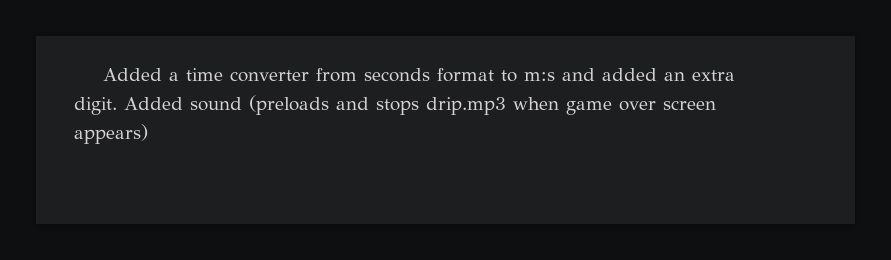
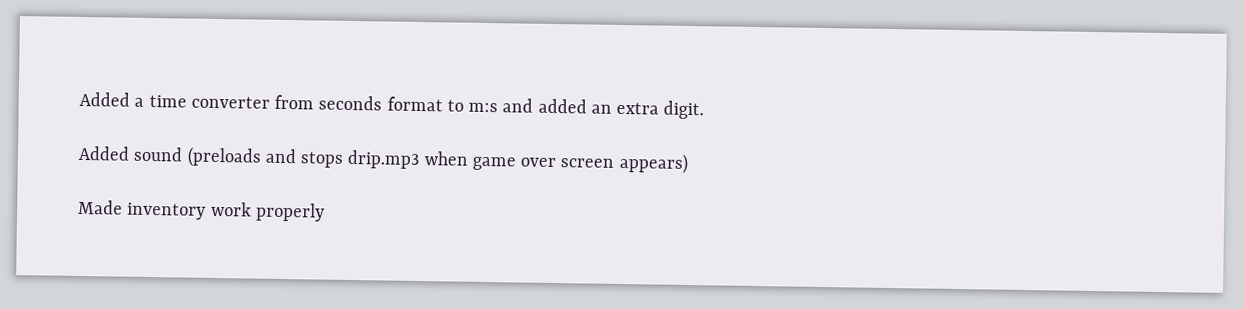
- Added a time converter from seconds format to m:s and added an extra digit. Added sound (preloads and stops drip.mp3 when game over screen appears)
+ Added a time converter from seconds format to m:s and added an extra digit.
+ Added sound (preloads and stops drip.mp3 when game over screen appears)
+ Made inventory work properly

